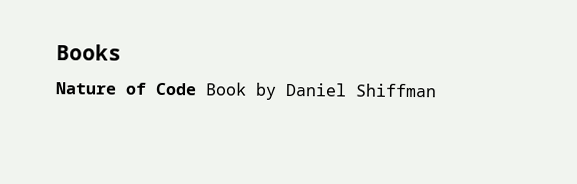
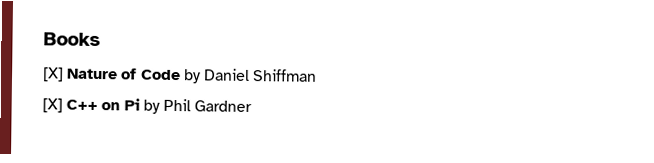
- Nature of Code Book by Daniel Shiffman
+ [X] Nature of Code by Daniel Shiffman
+ [X] C++ on Pi by Phil Gardner

